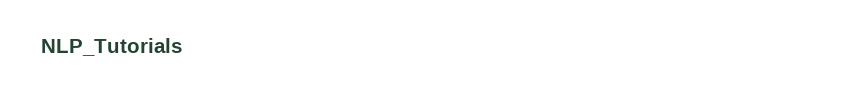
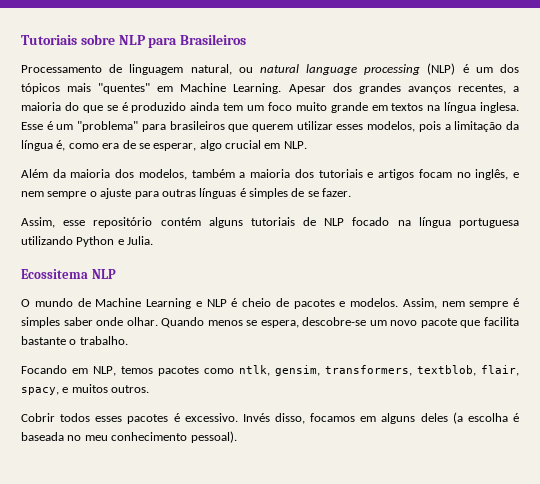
- NLP_Tutorials
+ Tutoriais sobre NLP para Brasileiros
+ Processamento de linguagem natural, ou natural language processing (NLP) é um dos tópicos mais "quentes" em Machine Learning. Apesar dos grandes avanços recentes, a maioria do que se é produzido ainda tem um foco muito grande em textos na língua inglesa. Esse é um "problema" para brasileiros que querem utilizar esses modelos, pois a limitação da língua é, como era de se esperar, algo crucial em NLP.
+ Além da maioria dos modelos, também a maioria dos tutoriais e artigos focam no inglês, e nem sempre o ajuste para outras línguas é simples de se fazer.
+ Assim, esse repositório contém alguns tutoriais de NLP focado na língua portuguesa utilizando Python e Julia.
+ Ecossitema NLP
+ O mundo de Machine Learning e NLP é cheio de pacotes e modelos. Assim, nem sempre é simples saber onde olhar. Quando menos se espera, descobre-se um novo pacote que facilita bastante o trabalho.
+ Focando em NLP, temos pacotes como ntlk, gensim, transformers, textblob, flair, spacy, e muitos outros.
+ Cobrir todos esses pacotes é excessivo. Invés disso, focamos em alguns deles (a escolha é baseada no meu conhecimento pessoal).

